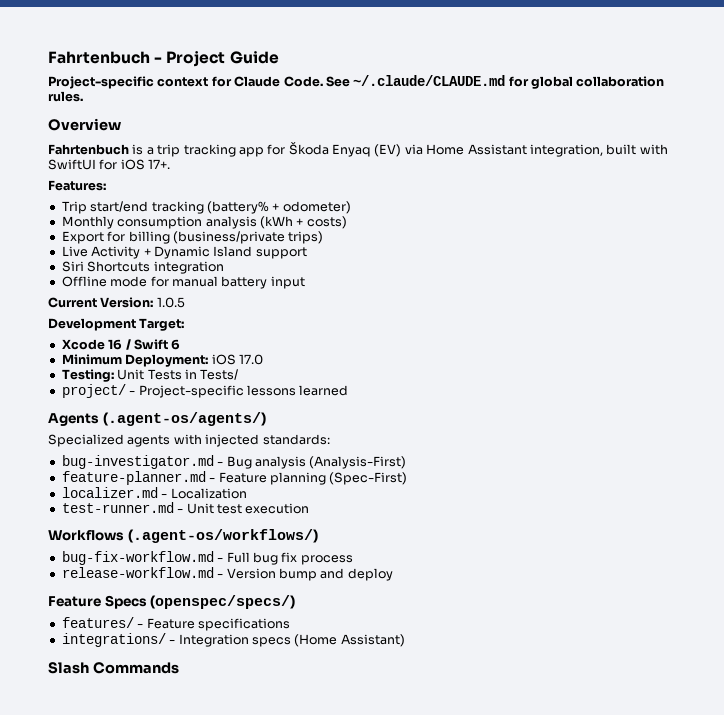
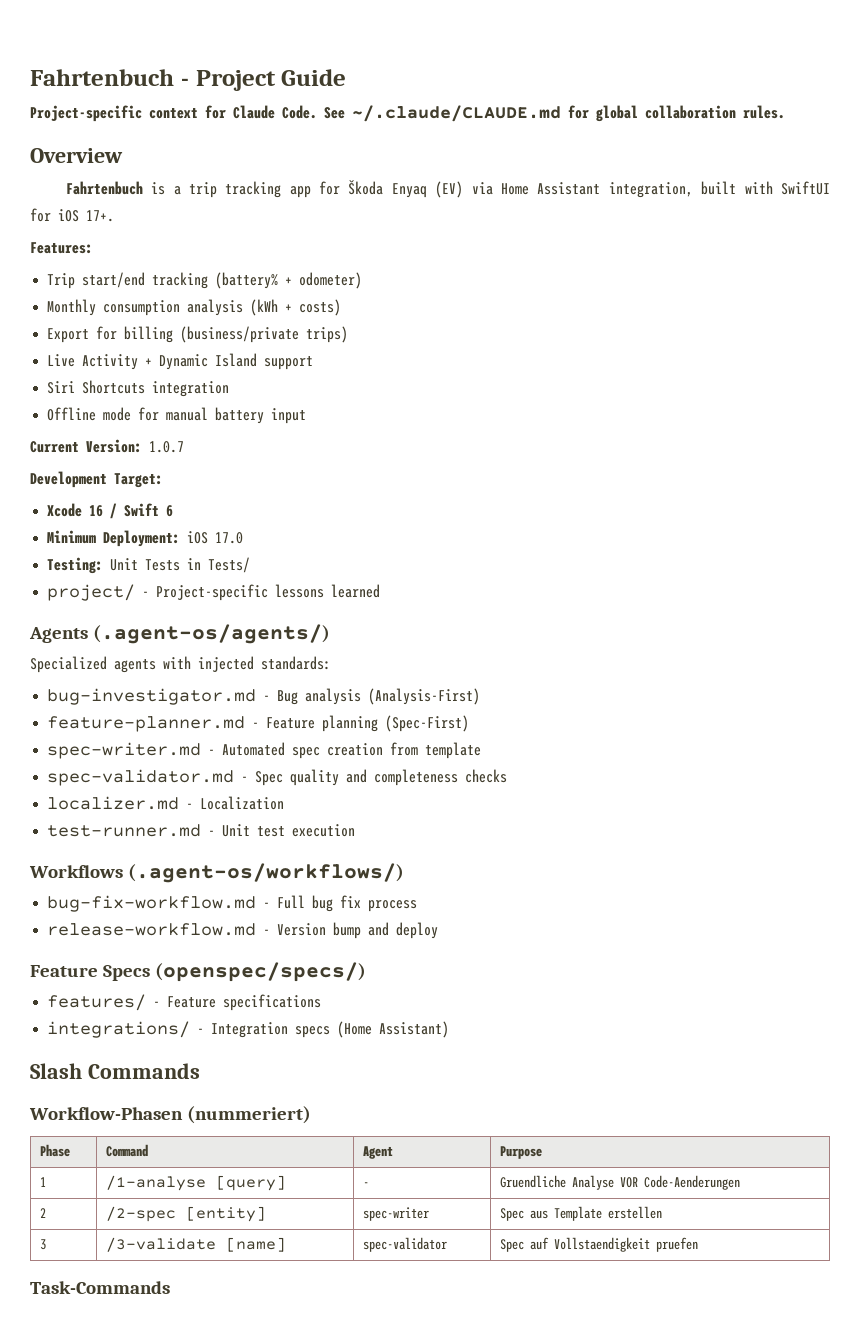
- Current Version: 1.0.5
+ Current Version: 1.0.7
+ spec-writer.md - Automated spec creation from template
+ spec-validator.md - Spec quality and completeness checks
+ Workflow-Phasen (nummeriert)
+ Phase | Command | Agent | Purpose
+ 1 | /1-analyse [query] | - | Gruendliche Analyse VOR Code-Aenderungen
+ 2 | /2-spec [entity] | spec-writer | Spec aus Template erstellen
+ 3 | /3-validate [name] | spec-validator | Spec auf Vollstaendigkeit pruefen
+ Task-Commands

